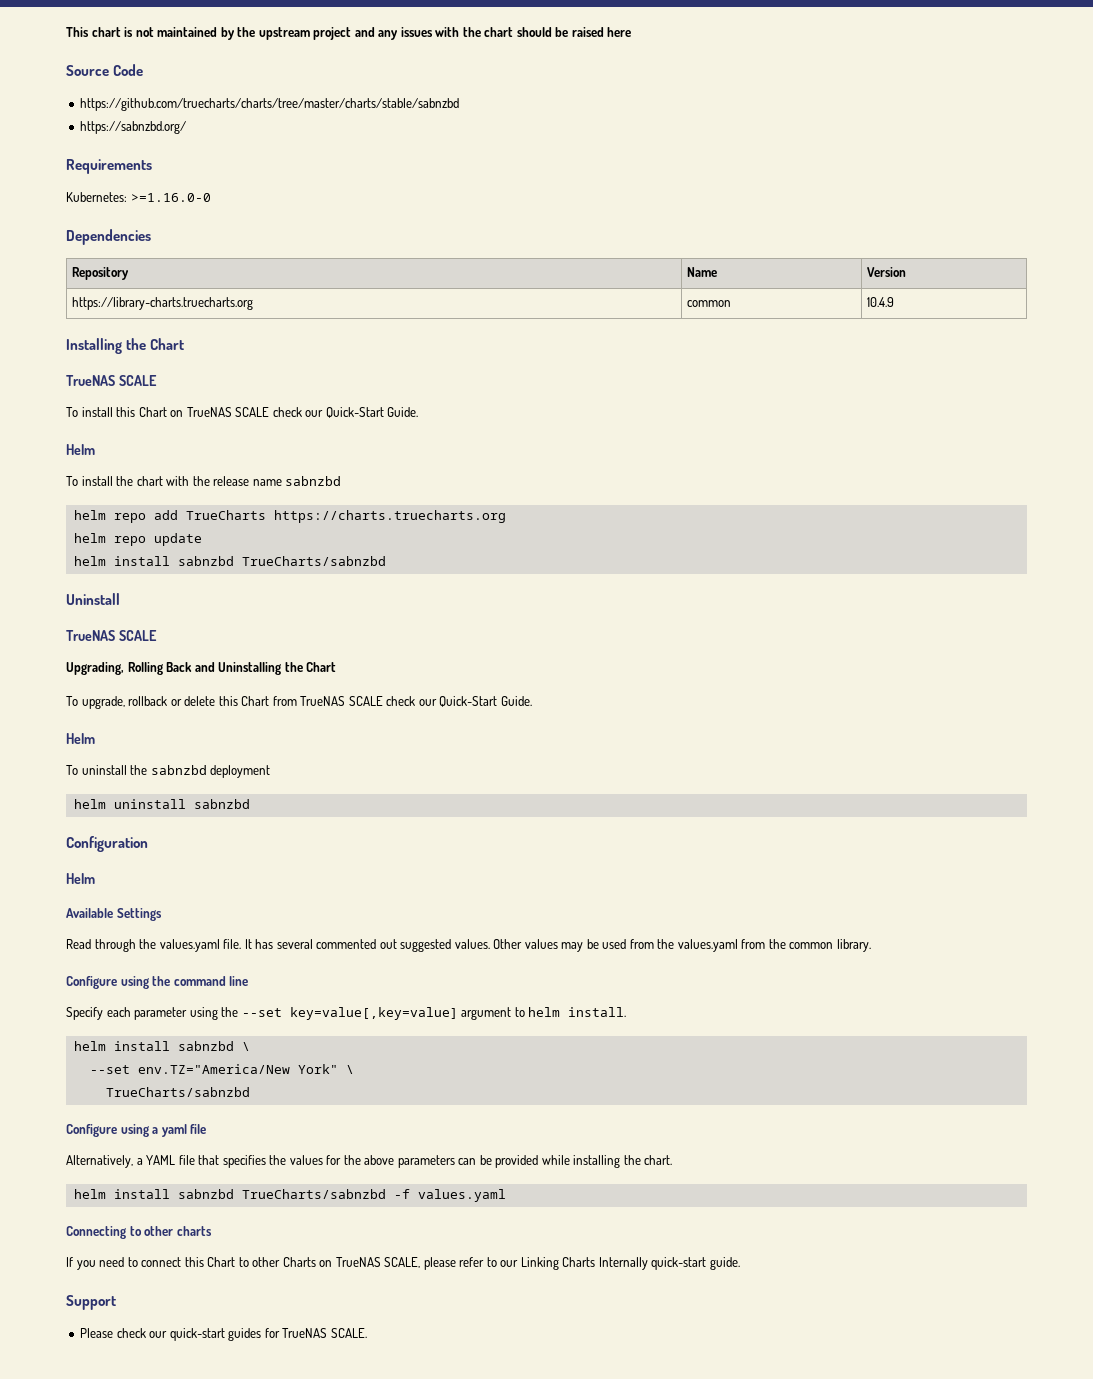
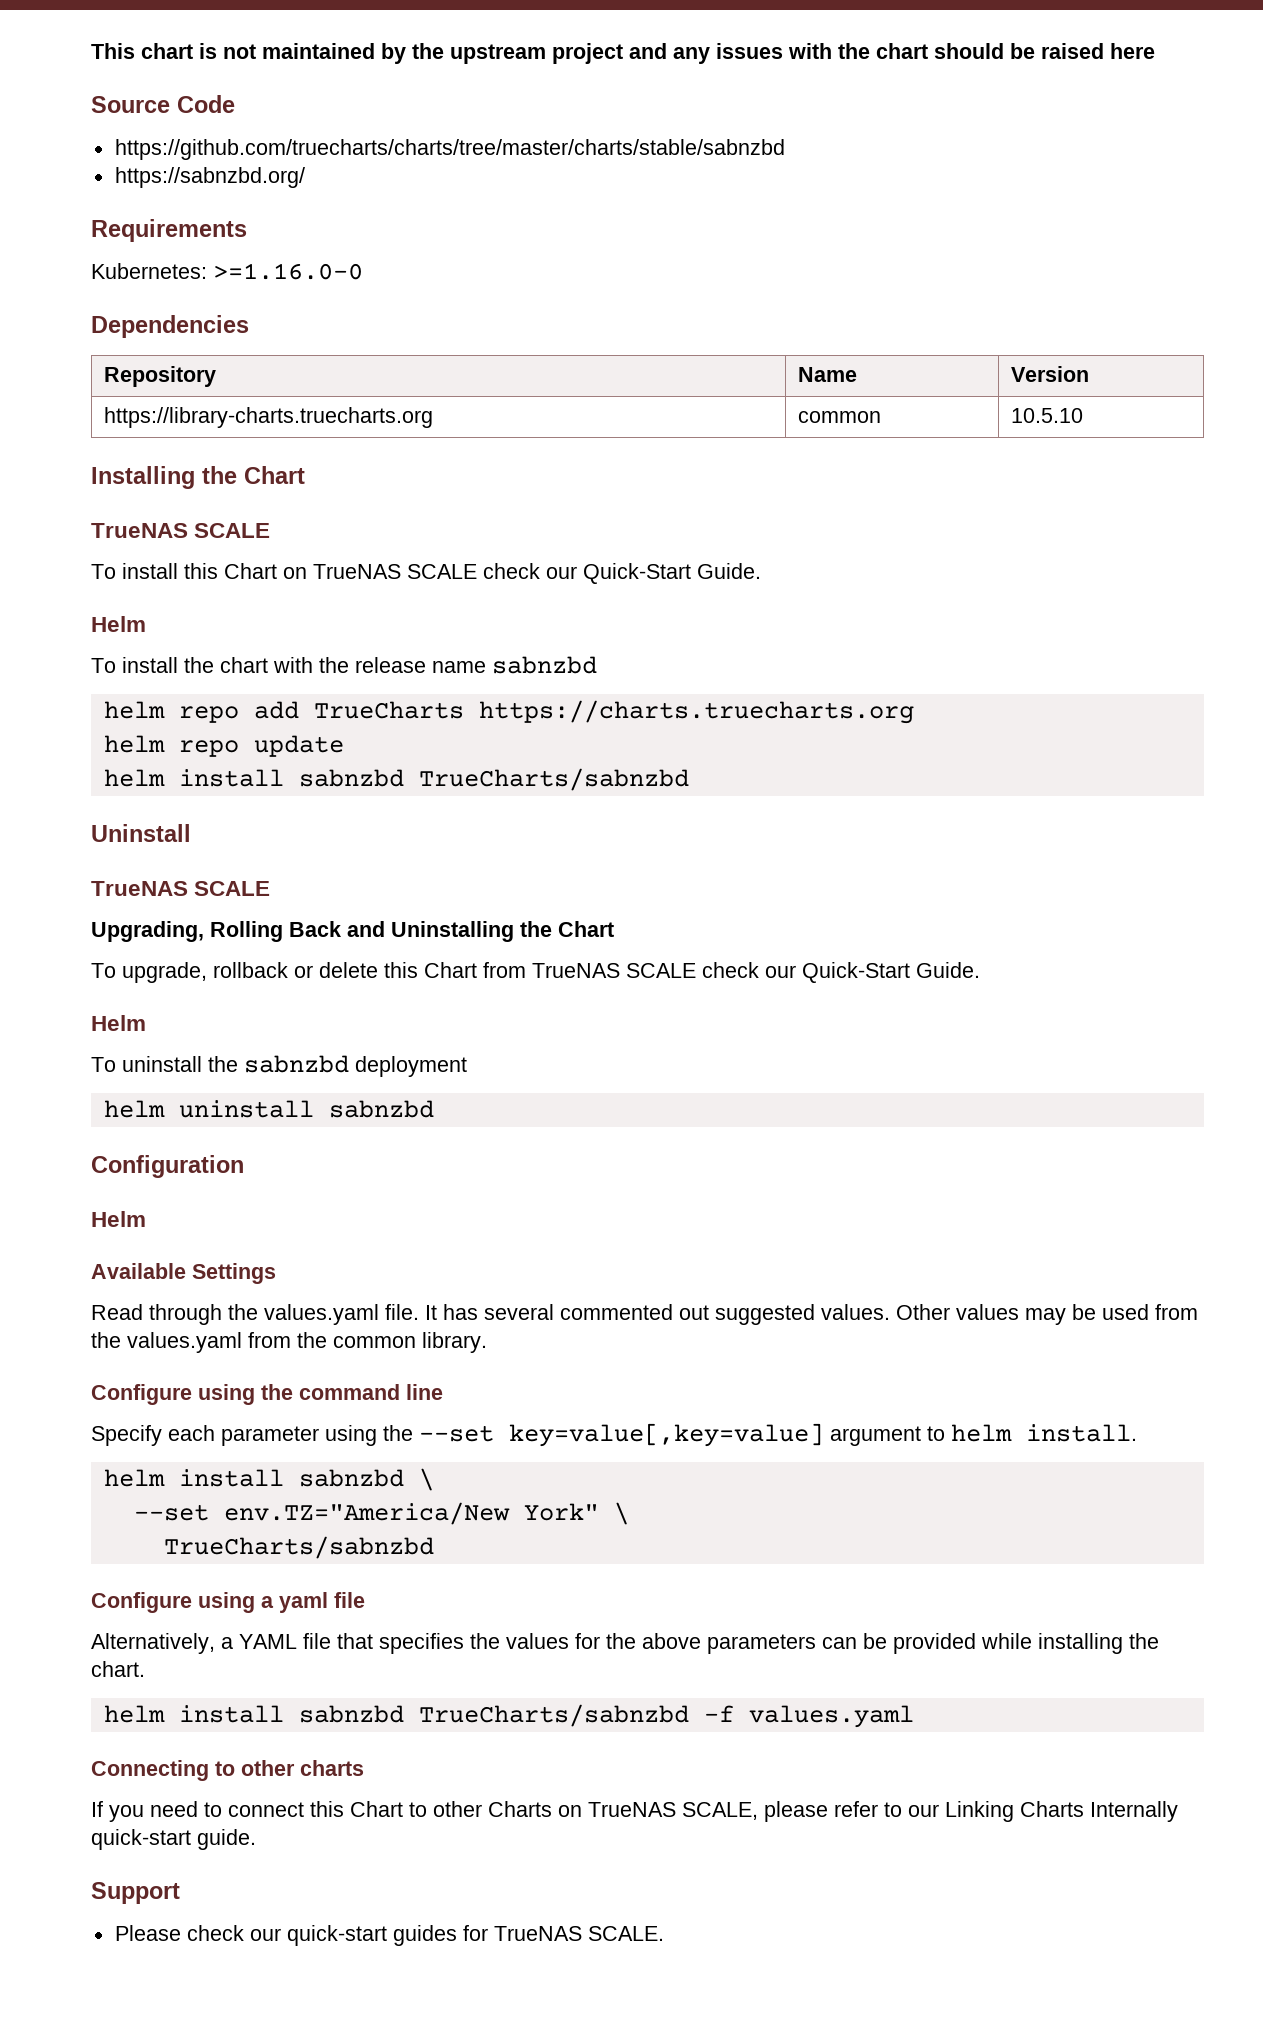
- https://library-charts.truecharts.org | common | 10.4.9
+ https://library-charts.truecharts.org | common | 10.5.10

